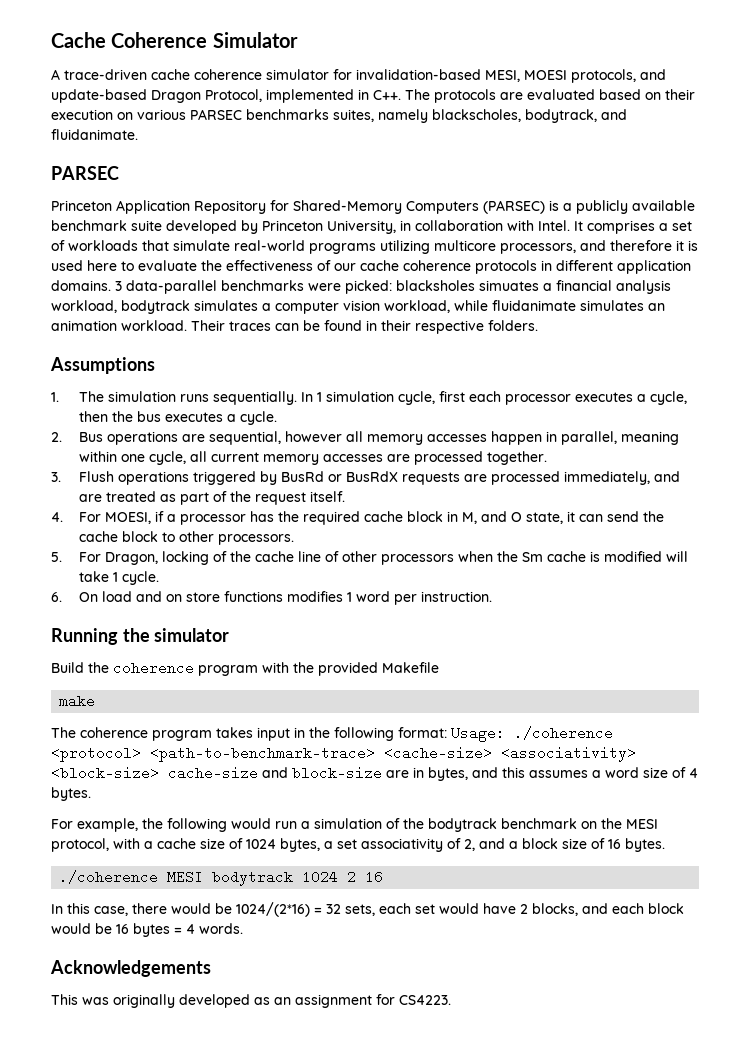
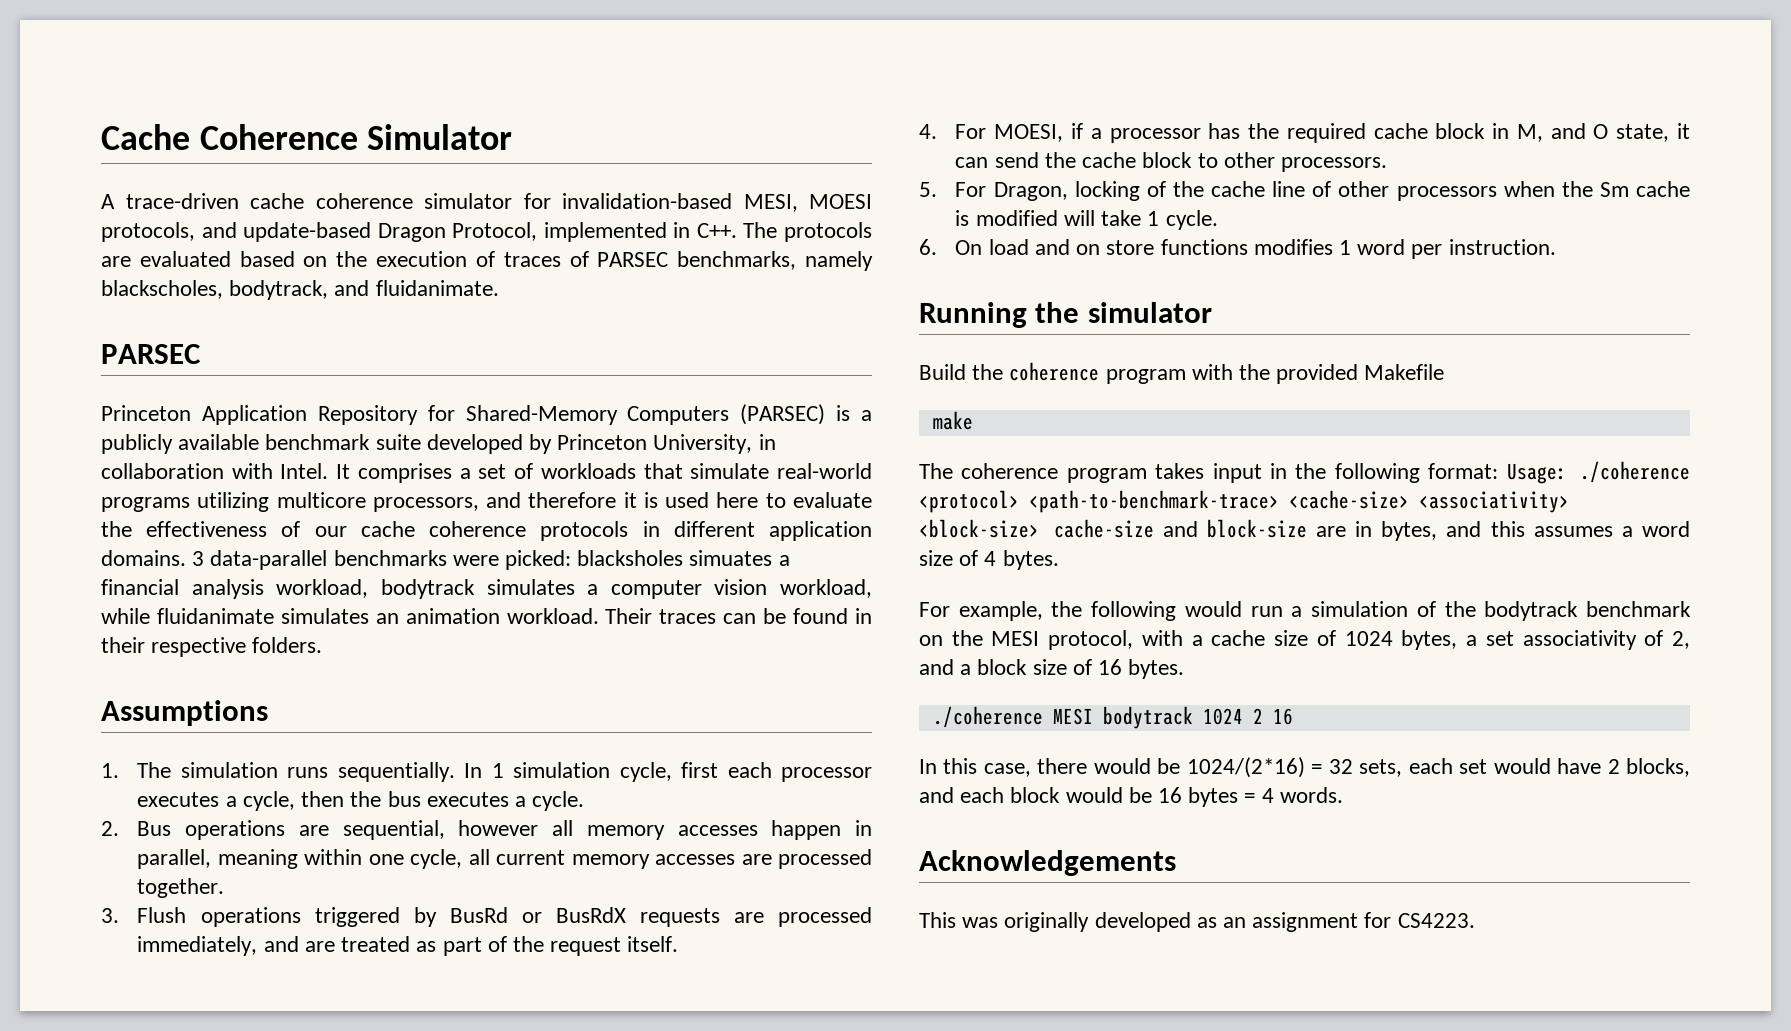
- A trace-driven cache coherence simulator for invalidation-based MESI, MOESI protocols, and update-based Dragon Protocol, implemented in C++. The protocols are evaluated based on their execution on various PARSEC benchmarks suites, namely blackscholes, bodytrack, and fluidanimate.
+ A trace-driven cache coherence simulator for invalidation-based MESI, MOESI protocols, and update-based Dragon Protocol, implemented in C++. The protocols are evaluated based on the execution of traces of PARSEC benchmarks, namely blackscholes, bodytrack, and fluidanimate.

